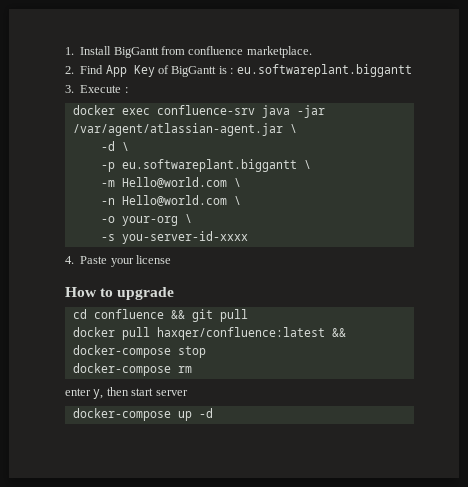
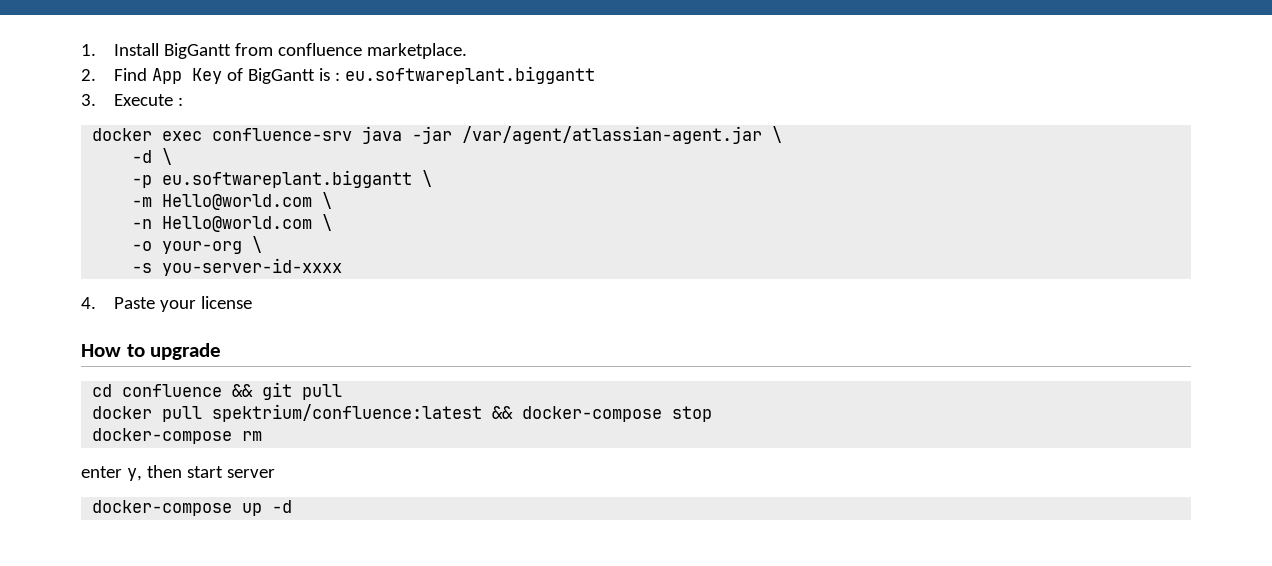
- docker pull haxqer/confluence:latest && docker-compose stop
+ docker pull spektrium/confluence:latest && docker-compose stop

